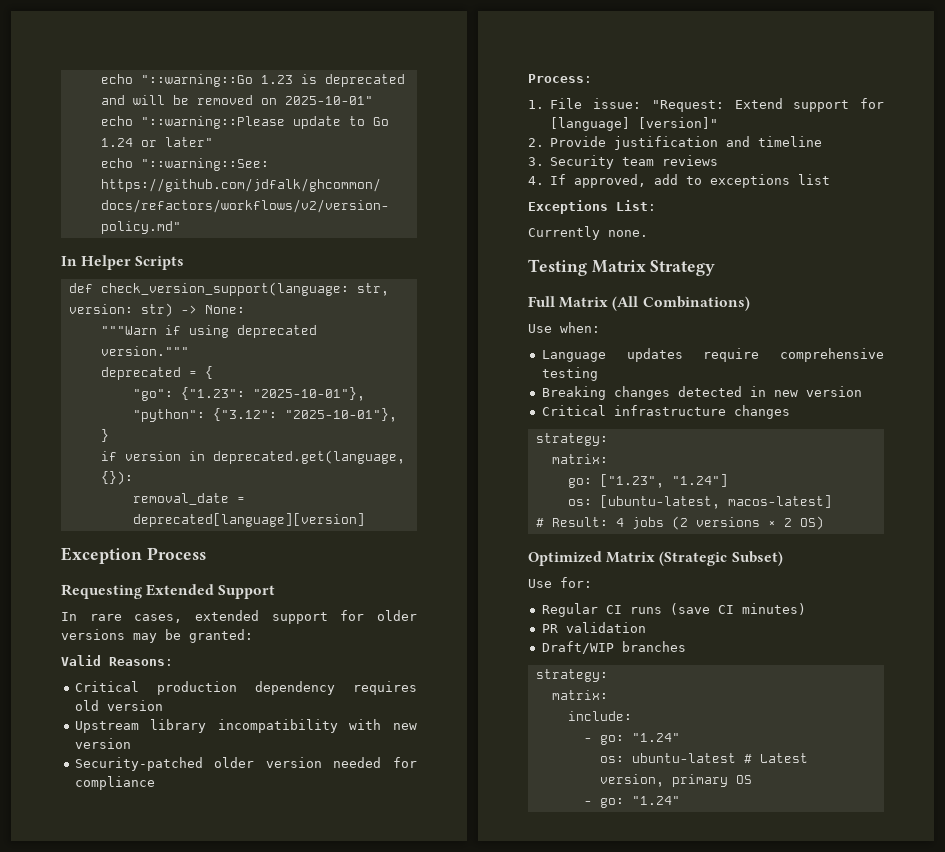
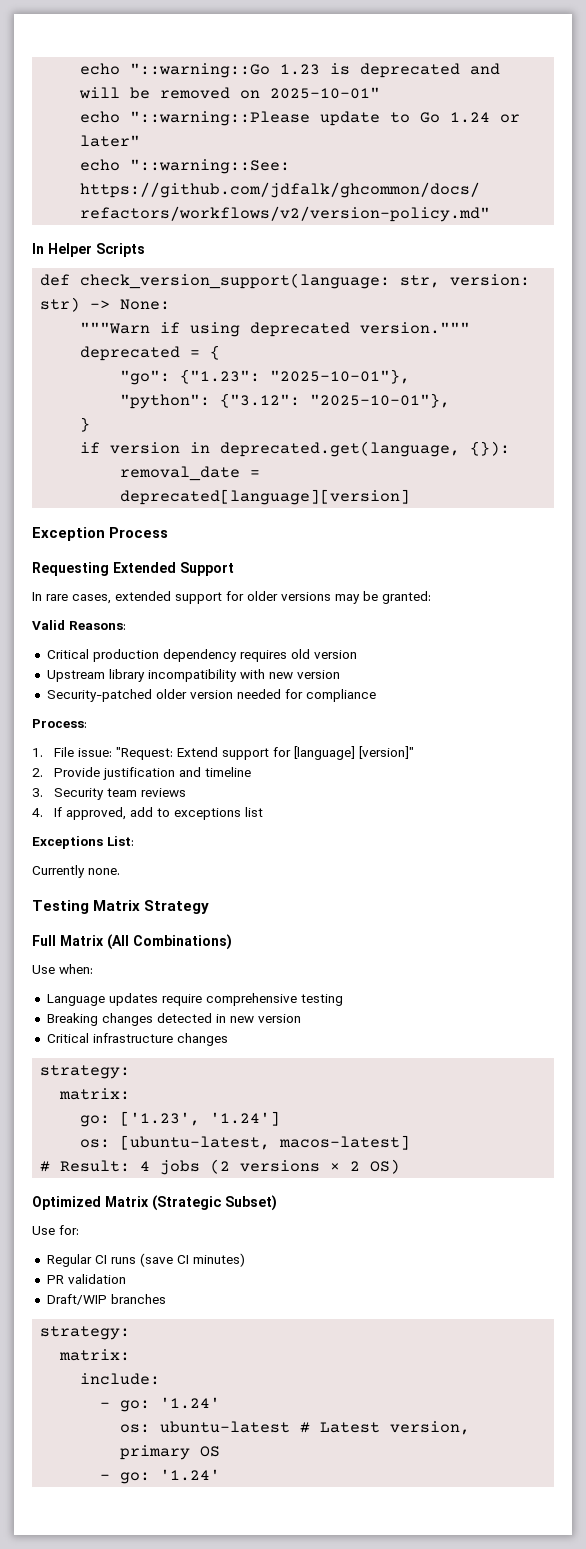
- go: ["1.23", "1.24"]
+ go: ['1.23', '1.24']
  include:
- - go: "1.24"
+ - go: '1.24'
  os: ubuntu-latest # Latest version, primary OS
- - go: "1.24"
+ - go: '1.24'

